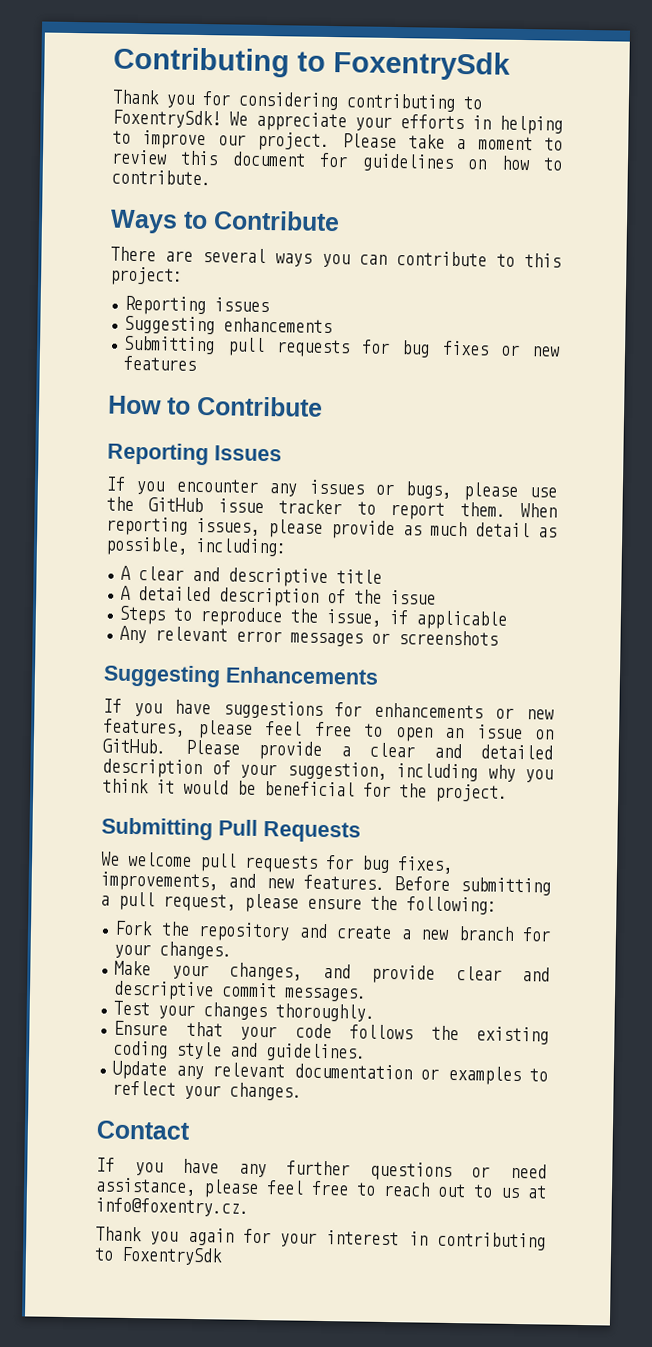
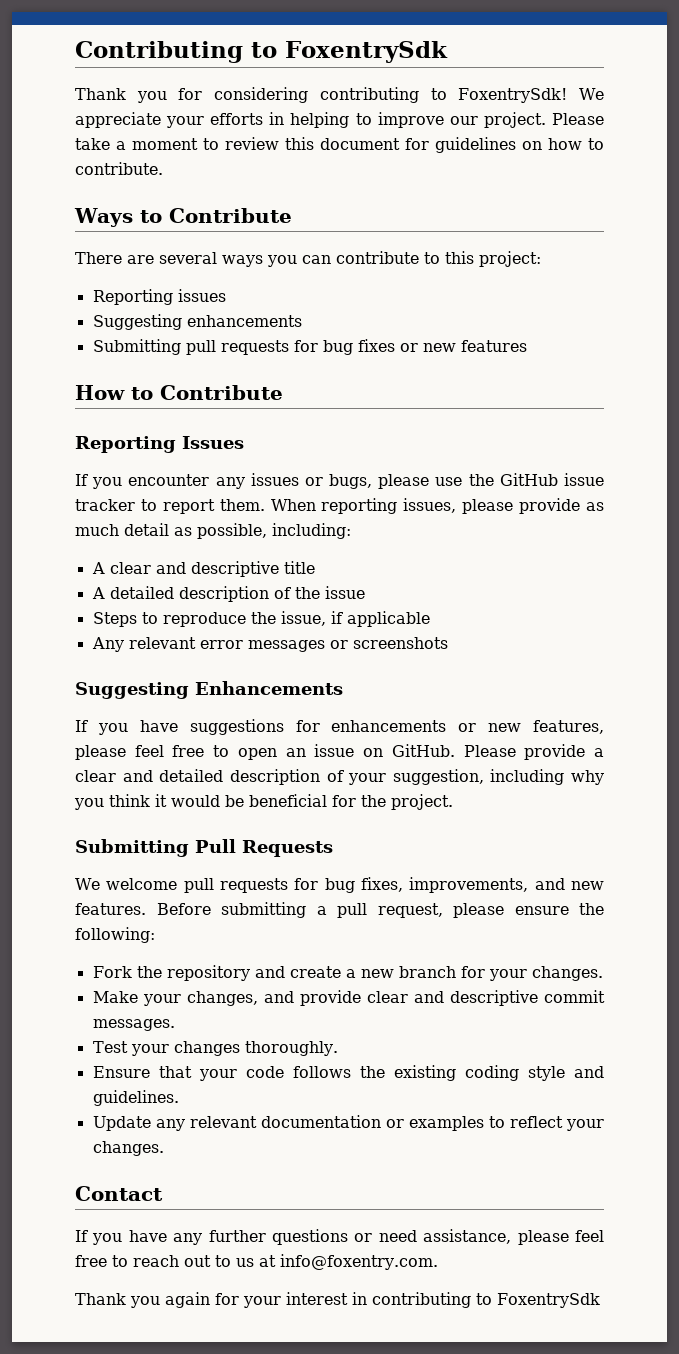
- If you have any further questions or need assistance, please feel free to reach out to us at info@foxentry.cz.
+ If you have any further questions or need assistance, please feel free to reach out to us at info@foxentry.com.

